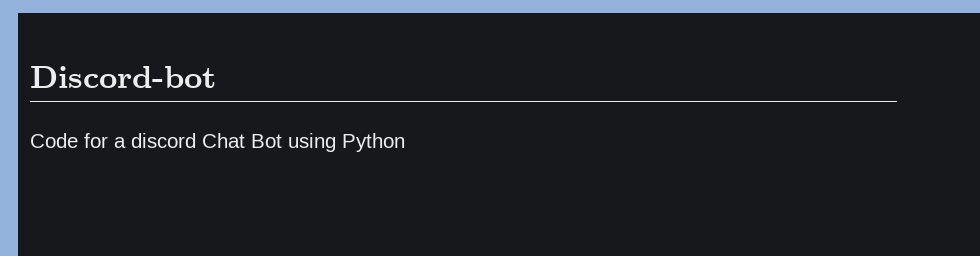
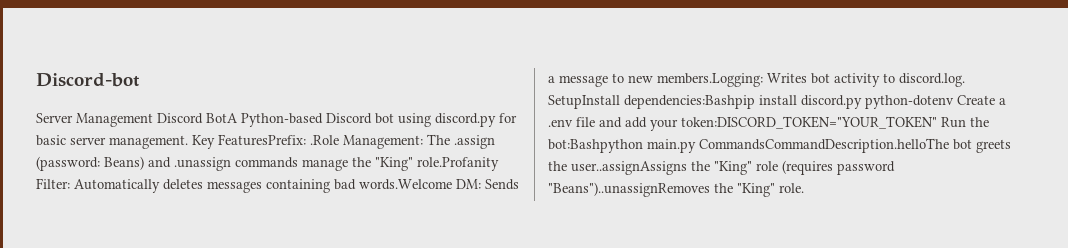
- Code for a discord Chat Bot using Python
+ Server Management Discord BotA Python-based Discord bot using discord.py for basic server management. Key FeaturesPrefix: .Role Management: The .assign (password: Beans) and .unassign commands manage the "King" role.Profanity Filter: Automatically deletes messages containing bad words.Welcome DM: Sends a message to new members.Logging: Writes bot activity to discord.log. SetupInstall dependencies:Bashpip install discord.py python-dotenv Create a .env file and add your token:DISCORD_TOKEN="YOUR_TOKEN" Run the bot:Bashpython main.py CommandsCommandDescription.helloThe bot greets the user..assignAssigns the "King" role (requires password "Beans")..unassignRemoves the "King" role.

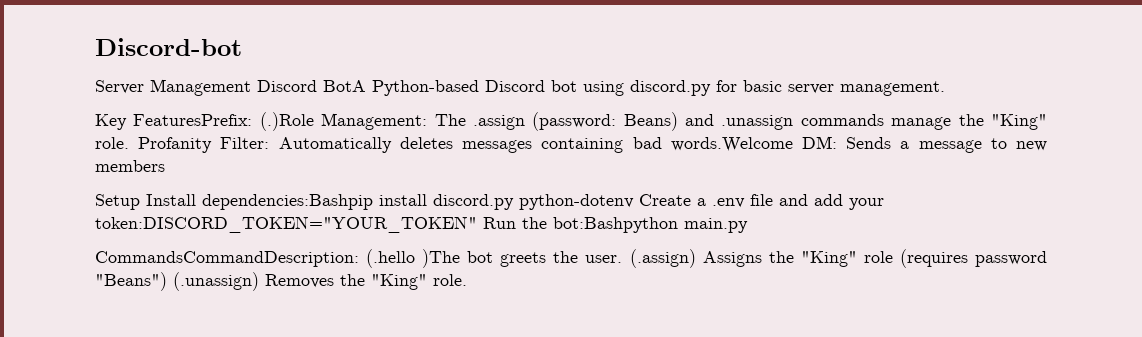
- Server Management Discord BotA Python-based Discord bot using discord.py for basic server management. Key FeaturesPrefix:
+ Server Management Discord BotA Python-based Discord bot using discord.py for basic server management.
+ Key FeaturesPrefix:
- .Role Management:
+ (.)Role Management:
- Beans) and .unassign commands manage the "King" role.Profanity Filter:
+ Beans) and .unassign commands manage the "King" role. Profanity Filter:
- Sends a message to new members.Logging: Writes bot activity to discord.log. SetupInstall dependencies:Bashpip install discord.py python-dotenv Create a .env file and add your token:DISCORD_TOKEN="YOUR_TOKEN" Run the bot:Bashpython main.py CommandsCommandDescription.helloThe bot greets the user..assignAssigns the "King" role (requires password "Beans")..unassignRemoves the "King" role.
+ Sends a message to new members
+ Setup Install dependencies:Bashpip install discord.py python-dotenv Create a .env file and add your token:DISCORD_TOKEN="YOUR_TOKEN" Run the bot:Bashpython main.py
+ CommandsCommandDescription: (.hello )The bot greets the user. (.assign) Assigns the "King" role (requires password "Beans") (.unassign) Removes the "King" role.

